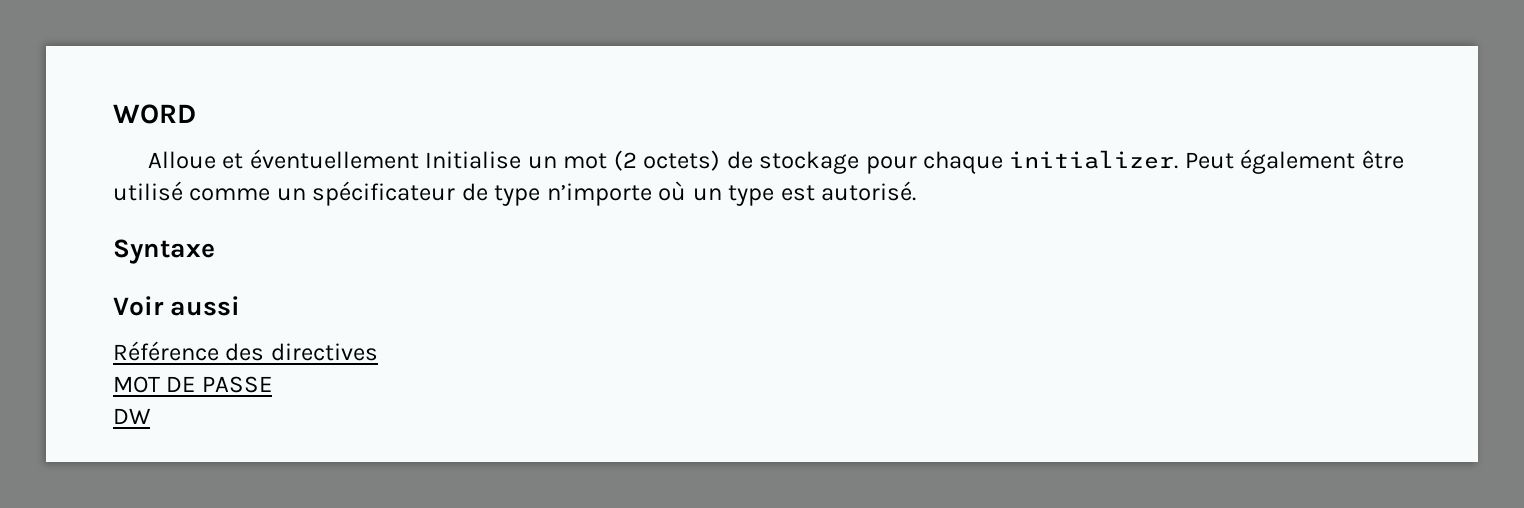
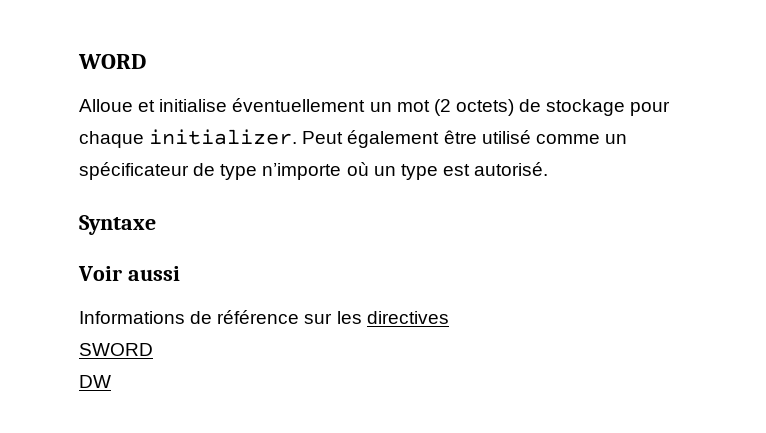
- Alloue et éventuellement Initialise un mot (2 octets) de stockage pour chaque initializer.
+ Alloue et initialise éventuellement un mot (2 octets) de stockage pour chaque initializer.
- Référence des directives
- MOT DE PASSE
+ Informations de référence sur les directives
+ SWORD

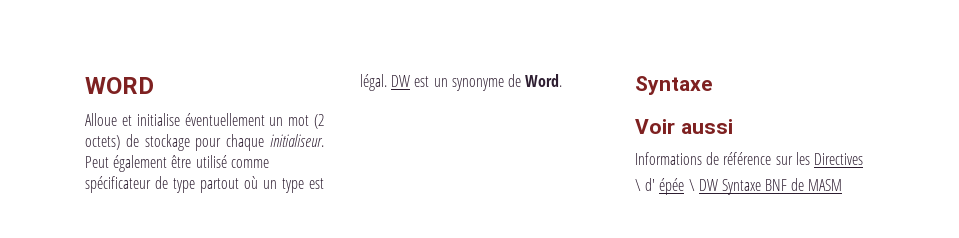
- Alloue et initialise éventuellement un mot (2 octets) de stockage pour chaque initializer.
+ Alloue et initialise éventuellement un mot (2 octets) de stockage pour chaque initialiseur.
- Peut également être utilisé comme un spécificateur de type n’importe où un type est autorisé.
+ Peut également être utilisé comme spécificateur de type partout où un type est légal. DW est un synonyme de Word.
- Informations de référence sur les directives
- SWORD
- DW
+ Informations de référence sur les Directives
+ \ d' épée \ DW Syntaxe BNF de MASM

